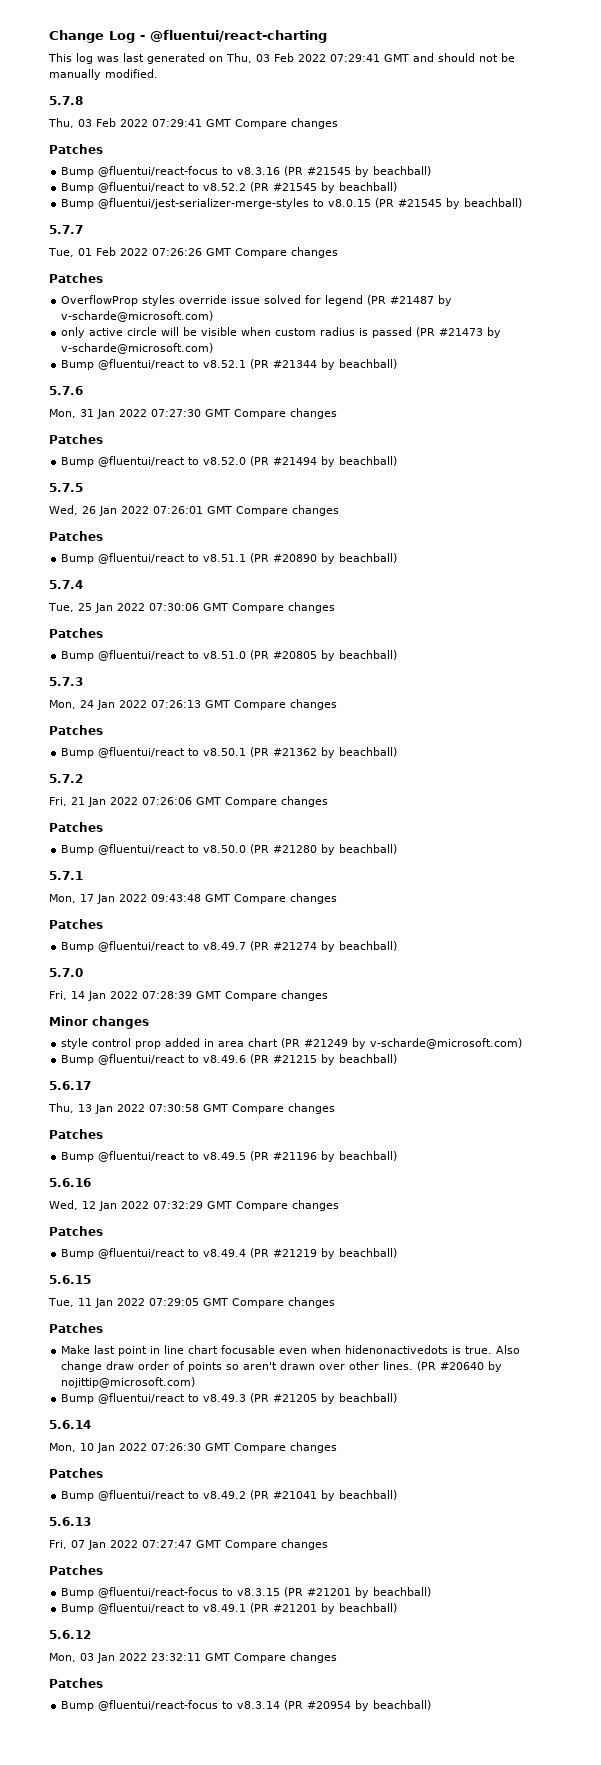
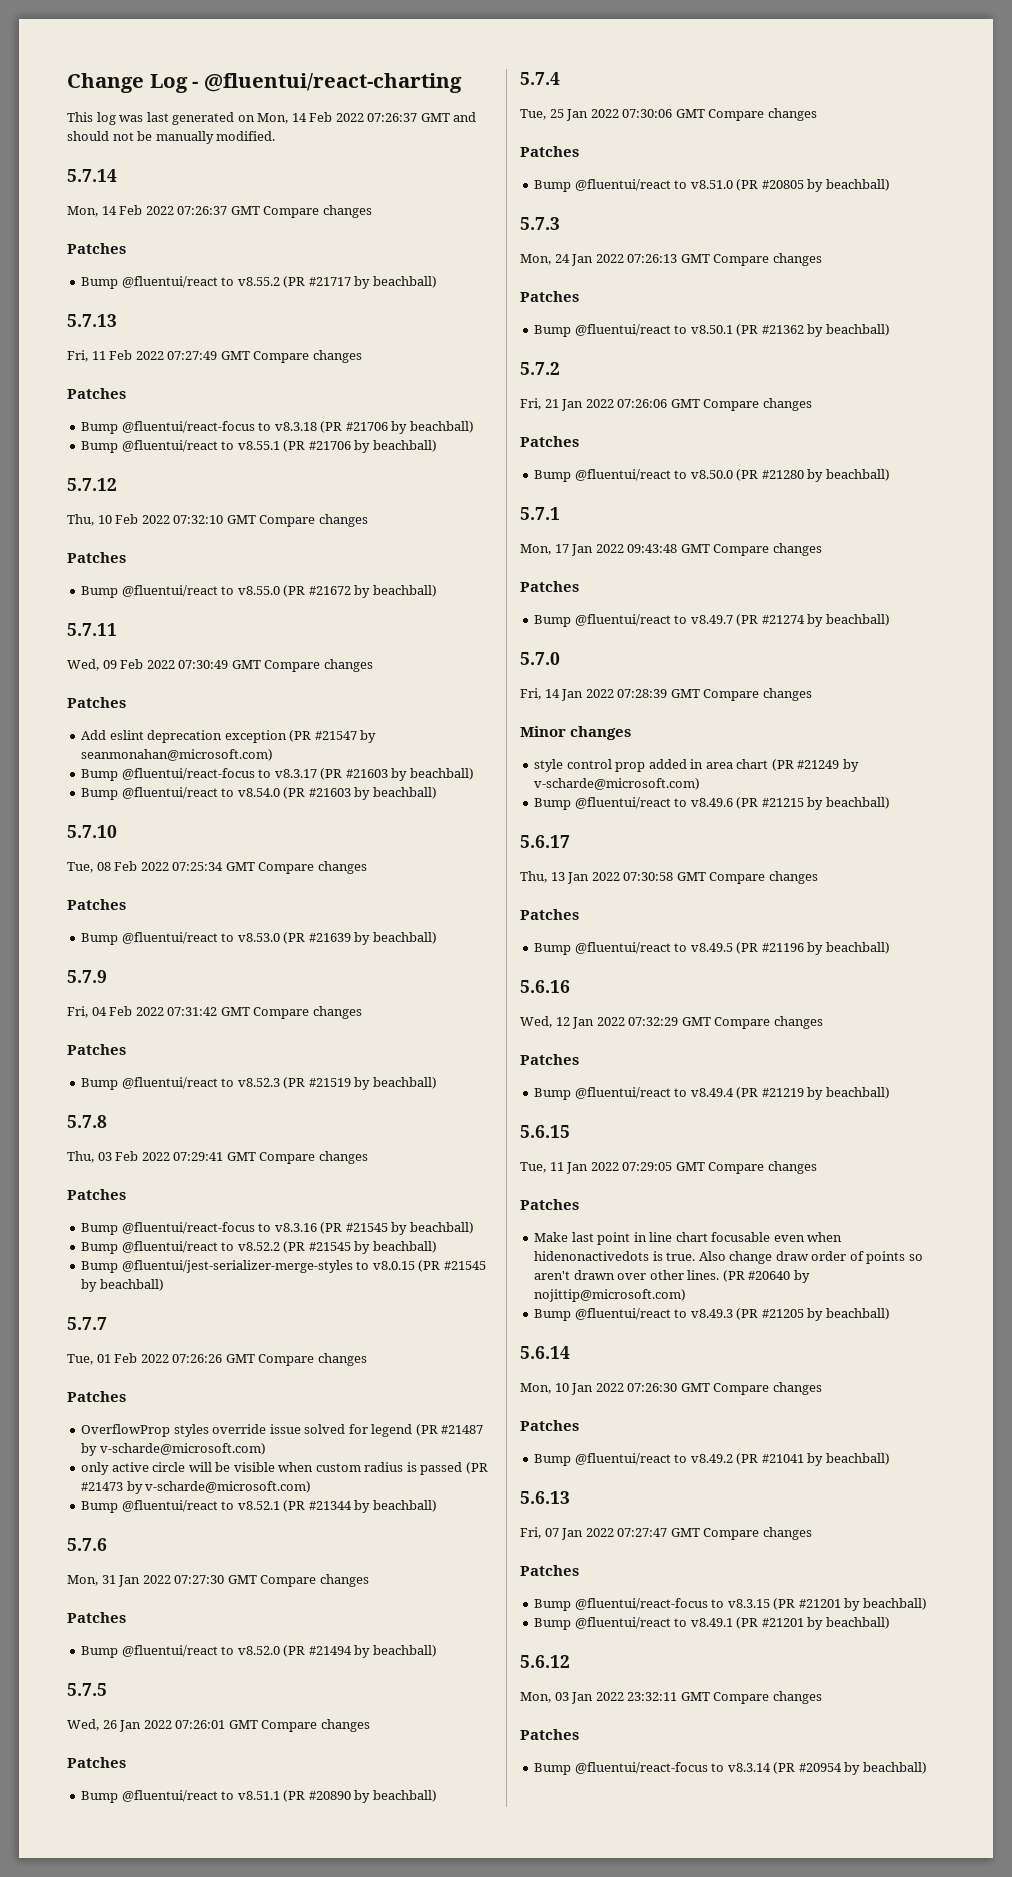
- This log was last generated on Thu, 03 Feb 2022 07:29:41 GMT and should not be manually modified.
+ This log was last generated on Mon, 14 Feb 2022 07:26:37 GMT and should not be manually modified.
+ 5.7.14
+ Mon, 14 Feb 2022 07:26:37 GMT Compare changes
+ Patches
+ Bump @fluentui/react to v8.55.2 (PR #21717 by beachball)
+ 5.7.13
+ Fri, 11 Feb 2022 07:27:49 GMT Compare changes
+ Patches
+ Bump @fluentui/react-focus to v8.3.18 (PR #21706 by beachball)
+ Bump @fluentui/react to v8.55.1 (PR #21706 by beachball)
+ 5.7.12
+ Thu, 10 Feb 2022 07:32:10 GMT Compare changes
+ Patches
+ Bump @fluentui/react to v8.55.0 (PR #21672 by beachball)
+ 5.7.11
+ Wed, 09 Feb 2022 07:30:49 GMT Compare changes
+ Patches
+ Add eslint deprecation exception (PR #21547 by seanmonahan@microsoft.com)
+ Bump @fluentui/react-focus to v8.3.17 (PR #21603 by beachball)
+ Bump @fluentui/react to v8.54.0 (PR #21603 by beachball)
+ 5.7.10
+ Tue, 08 Feb 2022 07:25:34 GMT Compare changes
+ Patches
+ Bump @fluentui/react to v8.53.0 (PR #21639 by beachball)
+ 5.7.9
+ Fri, 04 Feb 2022 07:31:42 GMT Compare changes
+ Patches
+ Bump @fluentui/react to v8.52.3 (PR #21519 by beachball)

